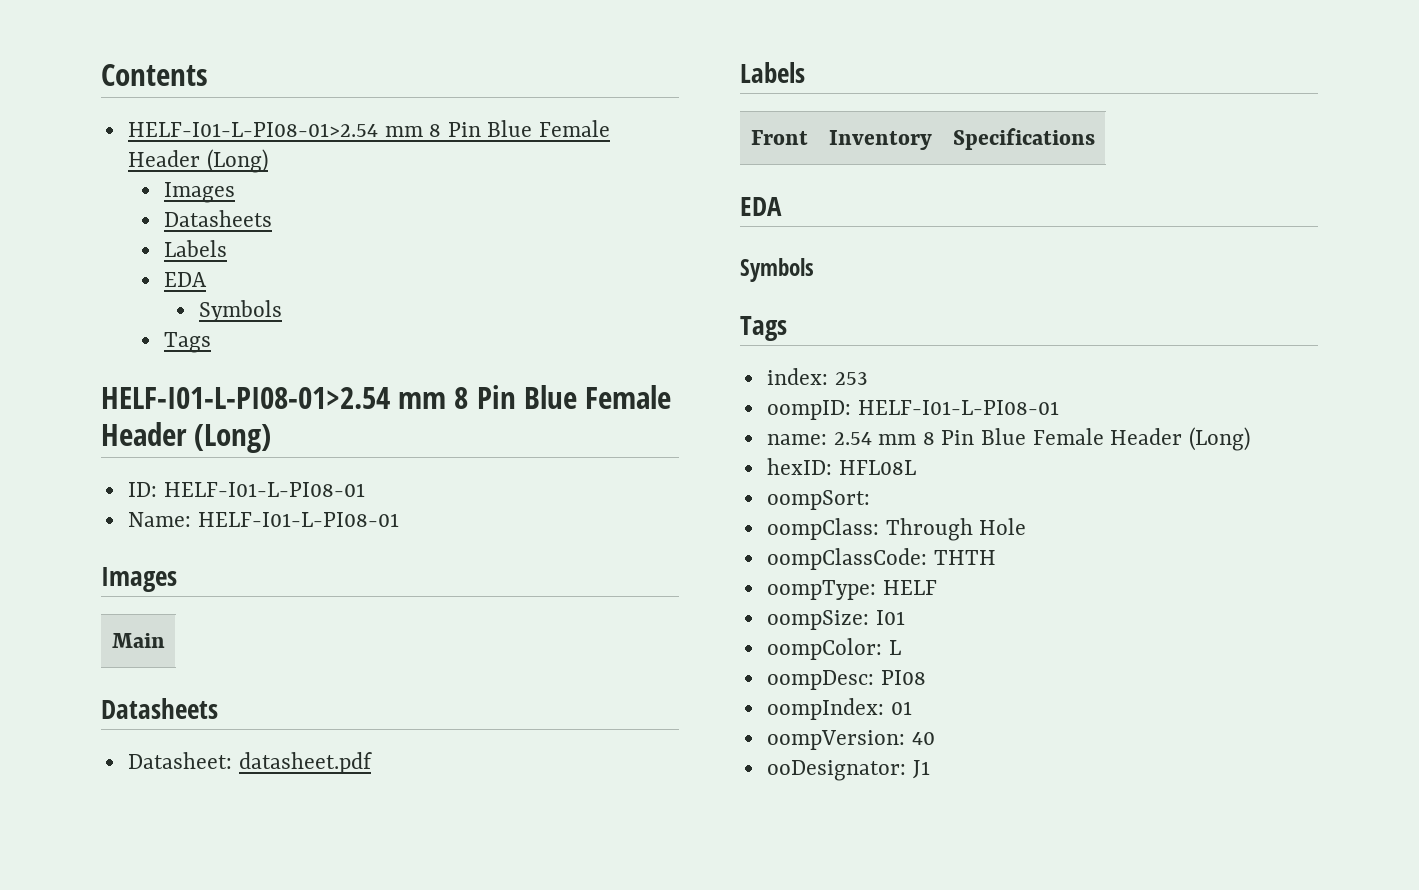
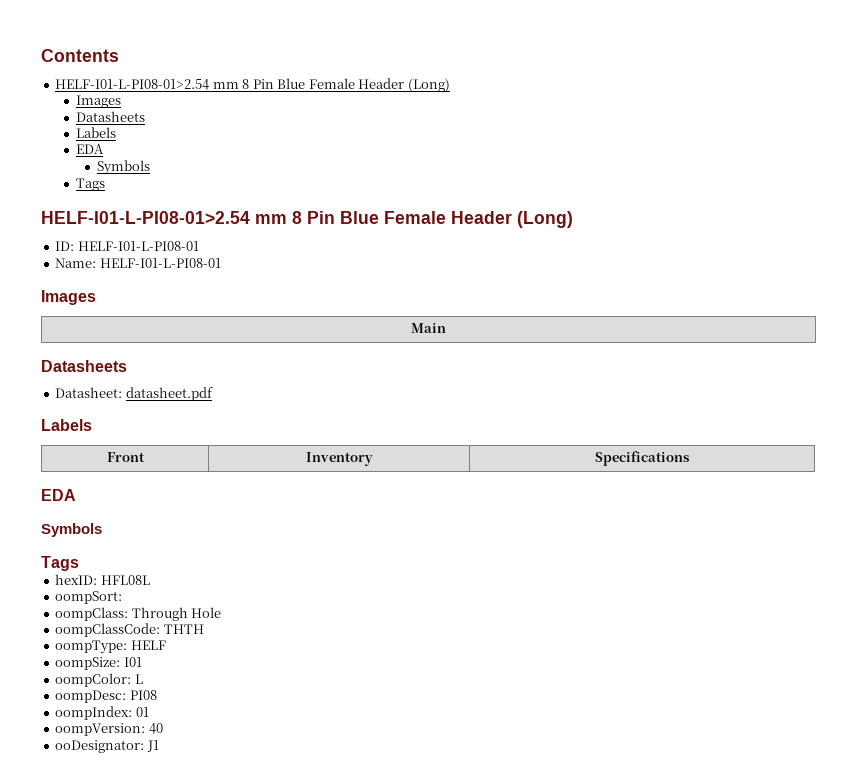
- index: 253
- oompID: HELF-I01-L-PI08-01
- name: 2.54 mm 8 Pin Blue Female Header (Long)

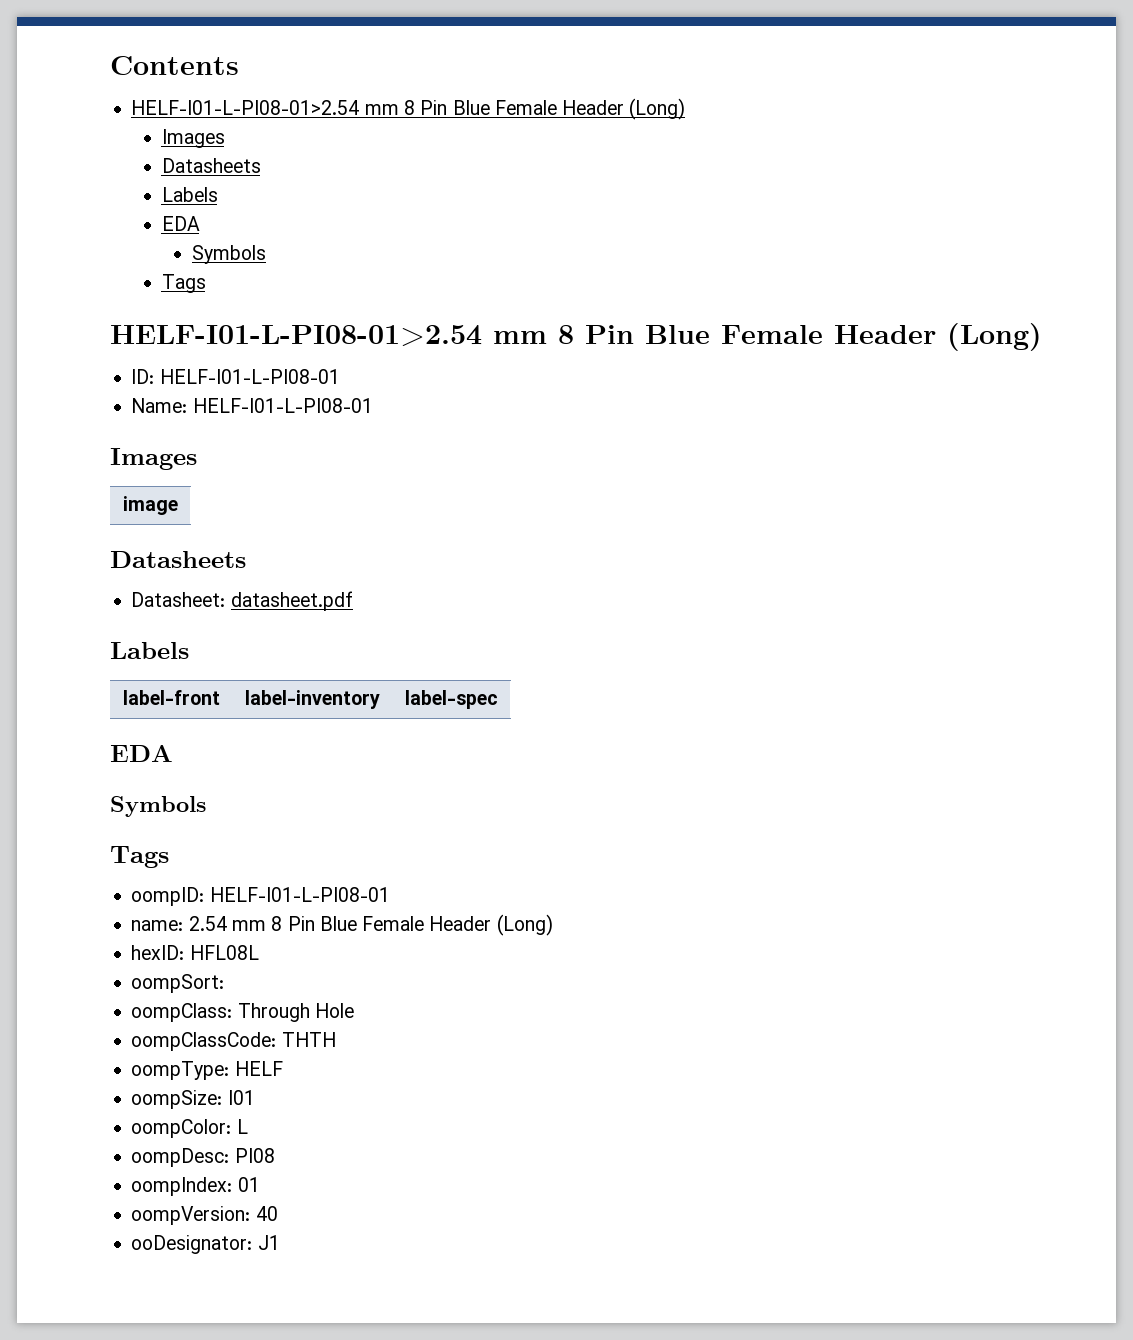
- Main
+ image
- Front | Inventory | Specifications
+ label-front | label-inventory | label-spec
  EDA
  Symbols
  Tags
+ oompID: HELF-I01-L-PI08-01
+ name: 2.54 mm 8 Pin Blue Female Header (Long)

